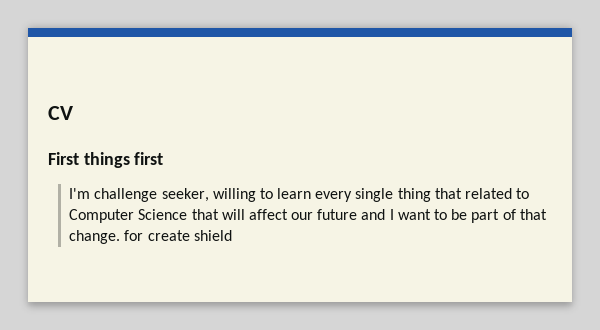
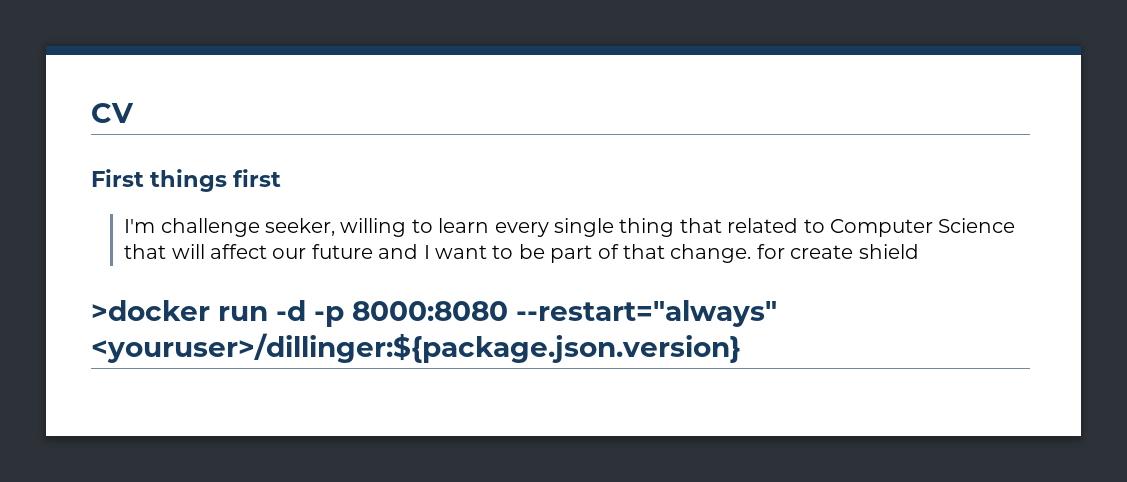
+ >docker run -d -p 8000:8080 --restart="always" <youruser>/dillinger:${package.json.version}

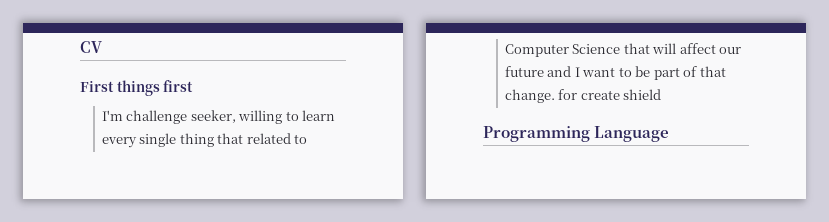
- >docker run -d -p 8000:8080 --restart="always" <youruser>/dillinger:${package.json.version}
+ Programming Language

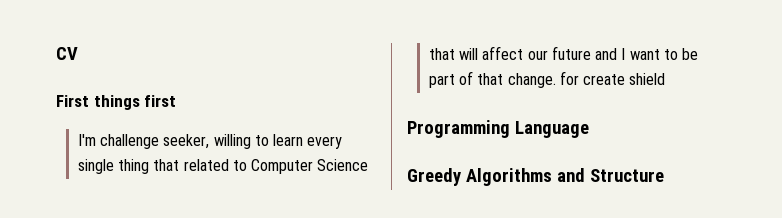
+ Greedy Algorithms and Structure

